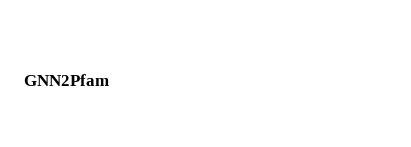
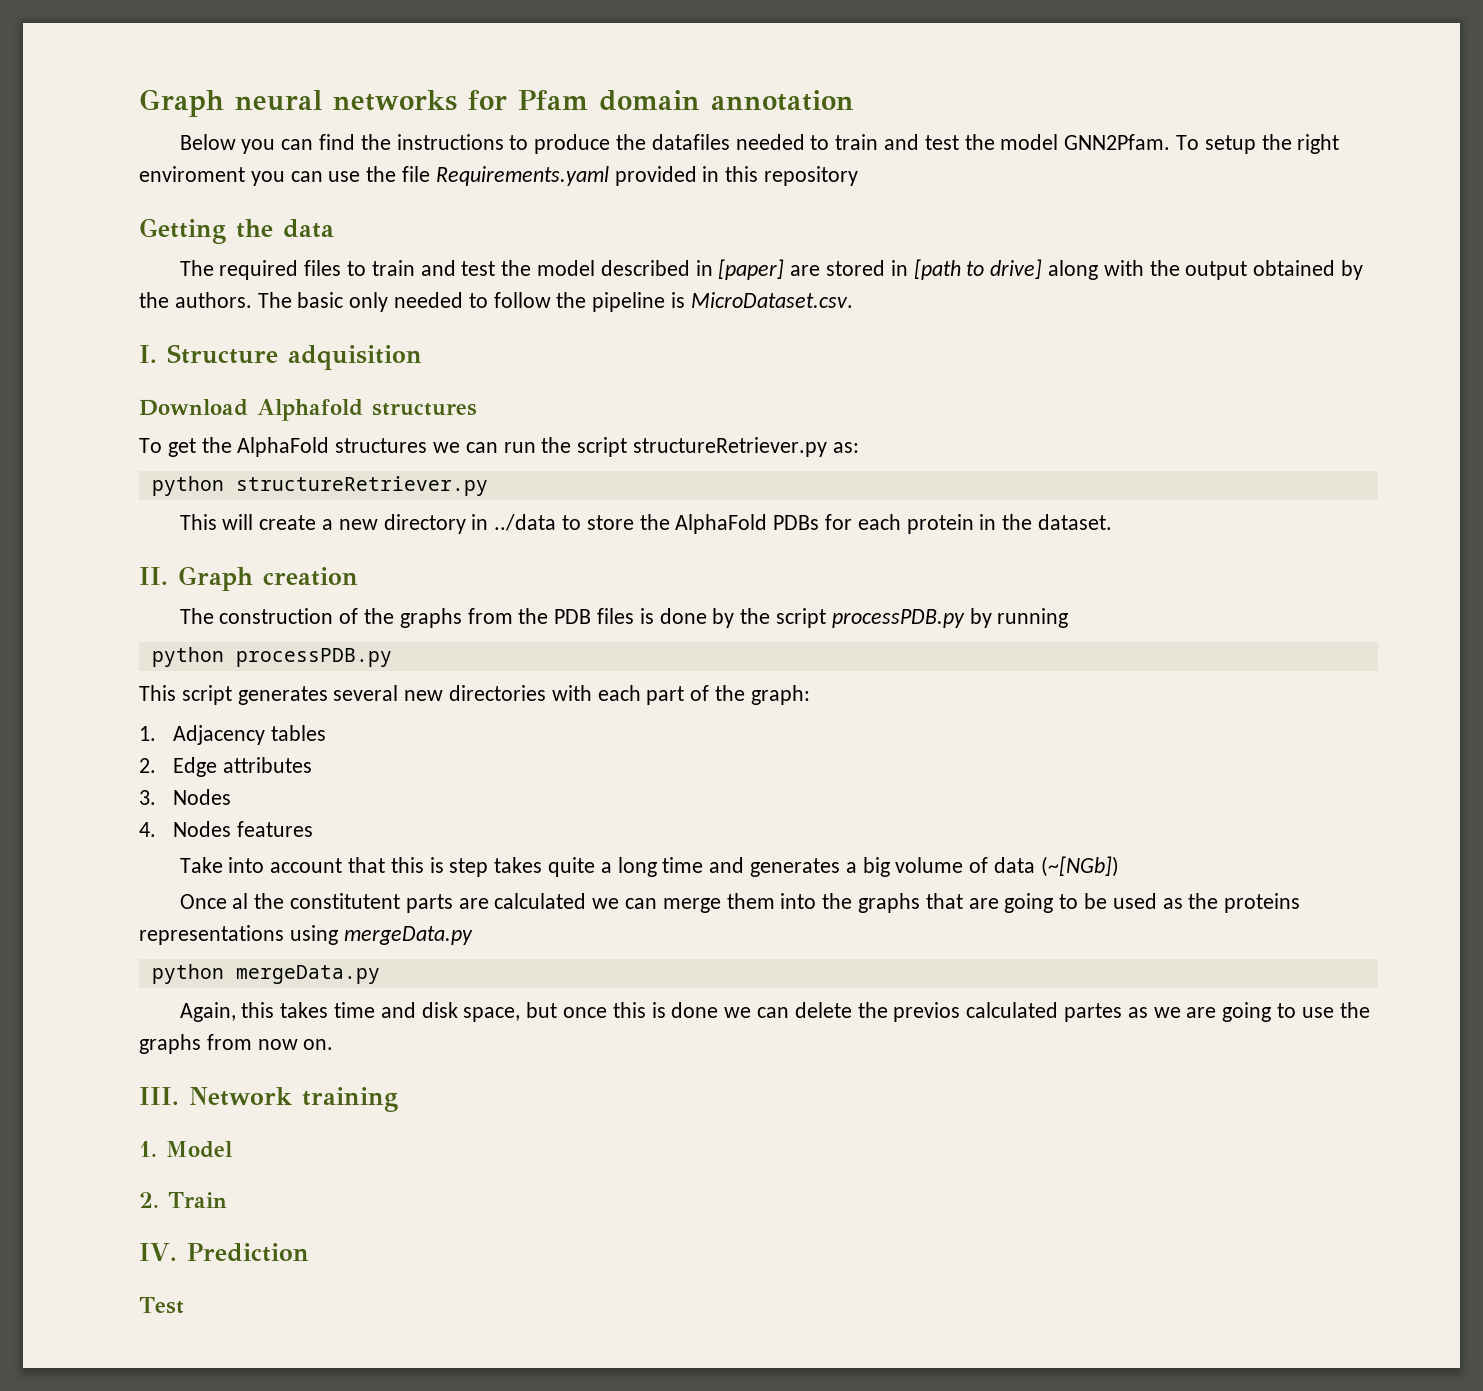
- GNN2Pfam
+ Graph neural networks for Pfam domain annotation
+ Below you can find the instructions to produce the datafiles needed to train and test the model GNN2Pfam. To setup the right enviroment you can use the file Requirements.yaml provided in this repository
+ Getting the data
+ The required files to train and test the model described in [paper] are stored in [path to drive] along with the output obtained by the authors. The basic only needed to follow the pipeline is MicroDataset.csv.
+ I. Structure adquisition
+ Download Alphafold structures
+ To get the AlphaFold structures we can run the script structureRetriever.py as:
+ python structureRetriever.py
+ This will create a new directory in ../data to store the AlphaFold PDBs for each protein in the dataset.
+ II. Graph creation
+ The construction of the graphs from the PDB files is done by the script processPDB.py by running
+ python processPDB.py
+ This script generates several new directories with each part of the graph:
+ 1. Adjacency tables
+ 2. Edge attributes
+ 3. Nodes
+ 4. Nodes features
+ Take into account that this is step takes quite a long time and generates a big volume of data (~[NGb])
+ Once al the constitutent parts are calculated we can merge them into the graphs that are going to be used as the proteins representations using mergeData.py
+ python mergeData.py
+ Again, this takes time and disk space, but once this is done we can delete the previos calculated partes as we are going to use the graphs from now on.
+ III. Network training
+ 1. Model
+ 2. Train
+ IV. Prediction
+ Test

